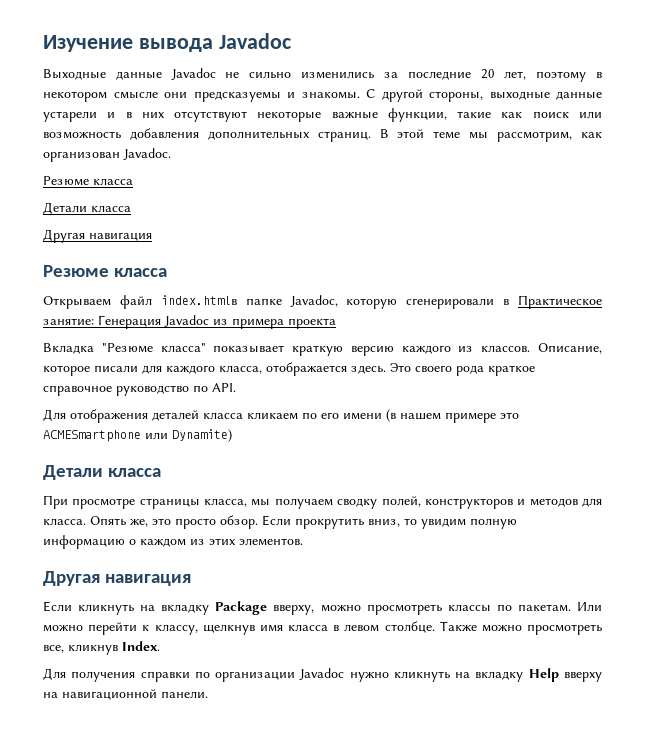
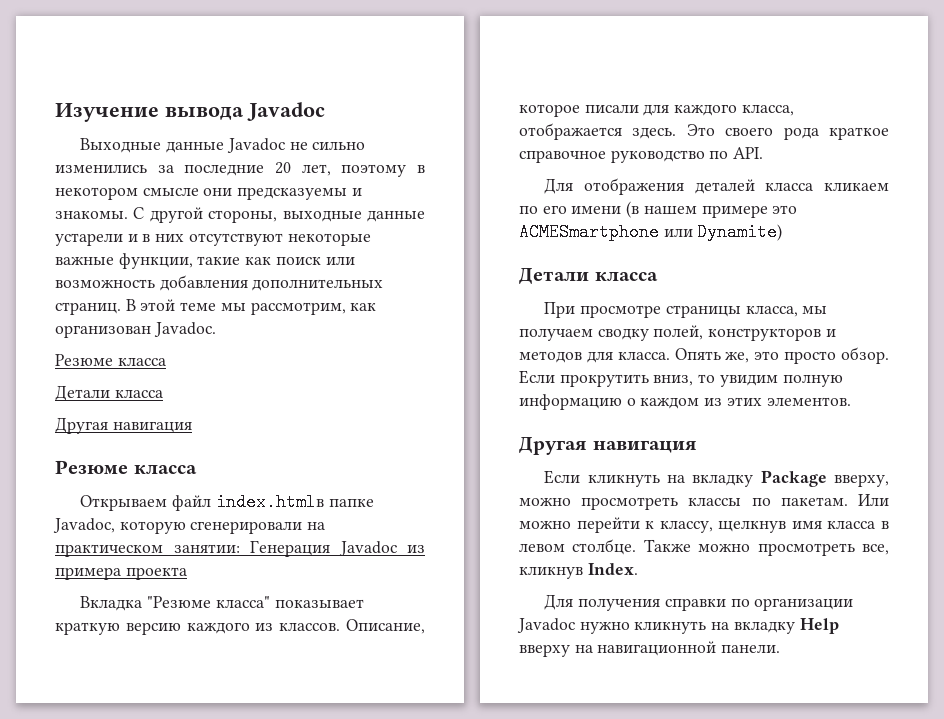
- Открываем файл index.htmlв папке Javadoc, которую сгенерировали в Практическое занятие: Генерация Javadoc из примера проекта
+ Открываем файл index.htmlв папке Javadoc, которую сгенерировали на практическом занятии: Генерация Javadoc из примера проекта

